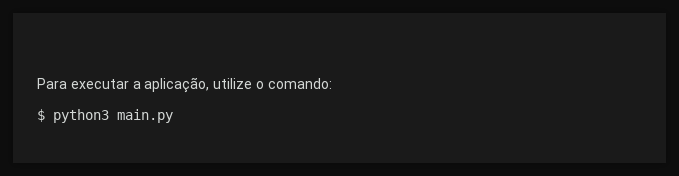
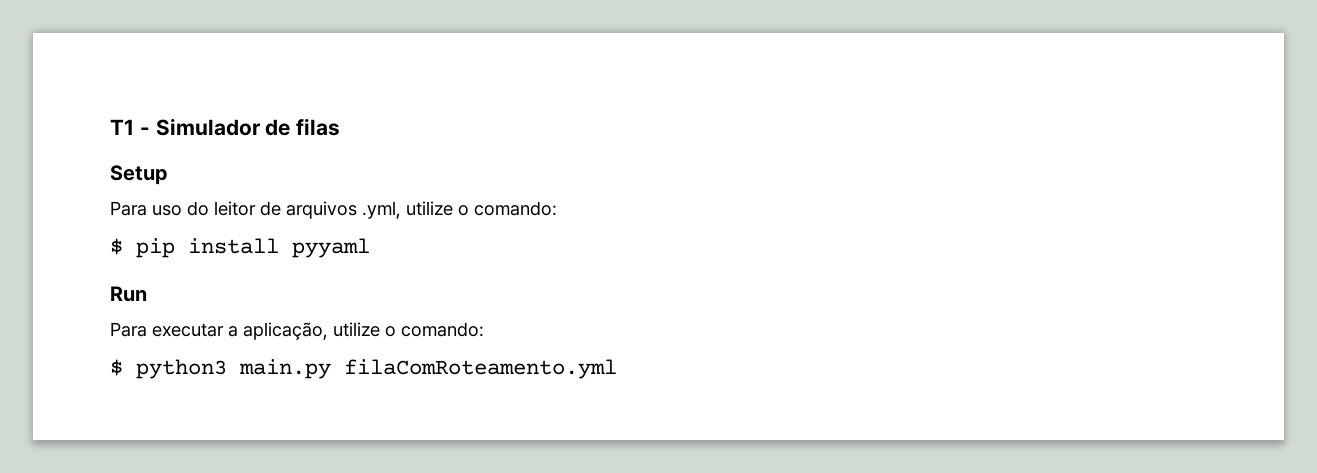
+ T1 - Simulador de filas
+ Setup
+ Para uso do leitor de arquivos .yml, utilize o comando:
+ $ pip install pyyaml
+ Run
- $ python3 main.py
+ $ python3 main.py filaComRoteamento.yml

